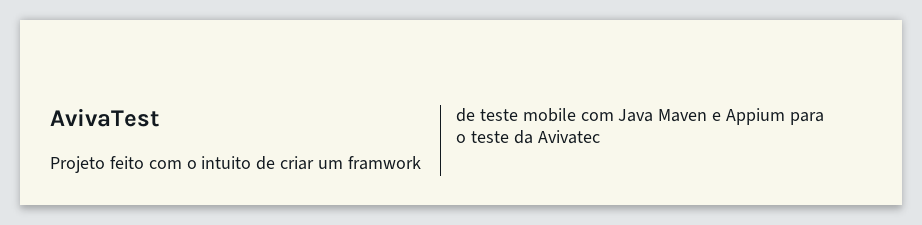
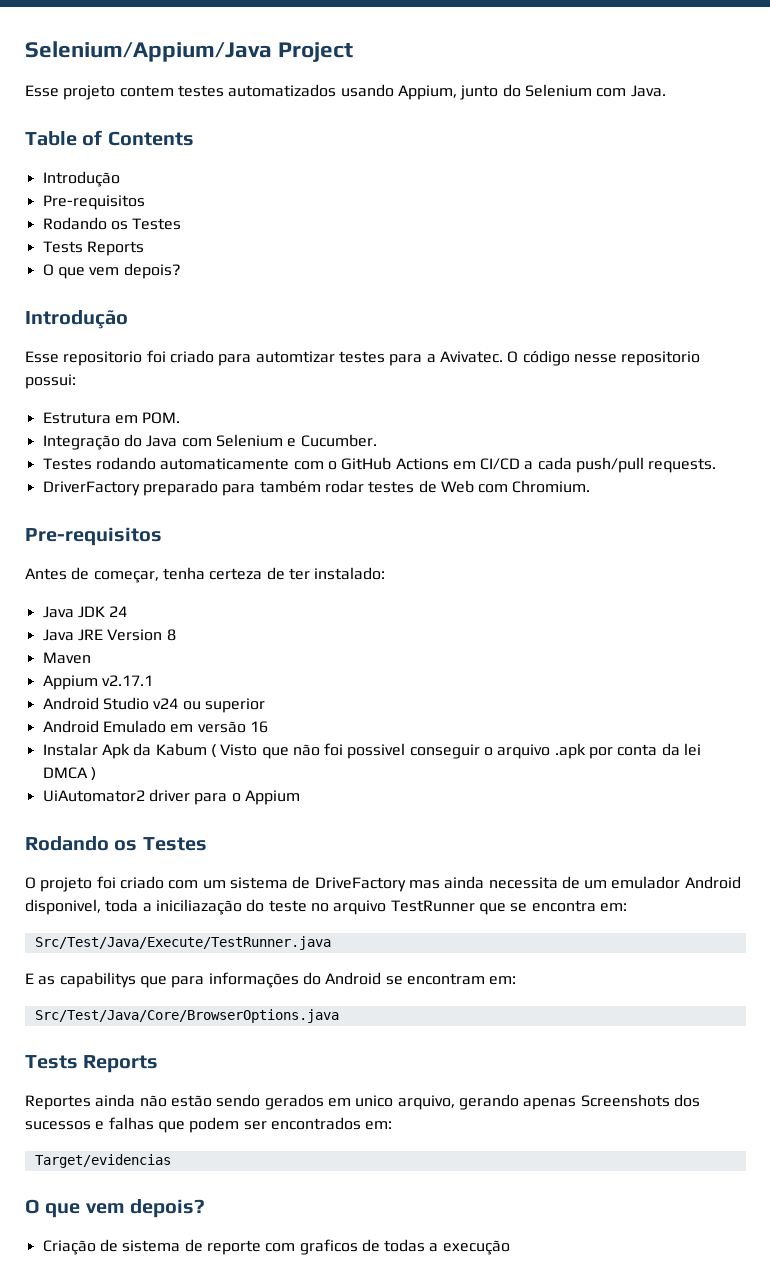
- AvivaTest
- Projeto feito com o intuito de criar um framwork de teste mobile com Java Maven e Appium para o teste da Avivatec
+ Selenium/Appium/Java Project
+ Esse projeto contem testes automatizados usando Appium, junto do Selenium com Java.
+ Table of Contents
+ Introdução
+ Pre-requisitos
+ Rodando os Testes
+ Tests Reports
+ O que vem depois?
+ Introdução
+ Esse repositorio foi criado para automtizar testes para a Avivatec. O código nesse repositorio possui:
+ Estrutura em POM.
+ Integração do Java com Selenium e Cucumber.
+ Testes rodando automaticamente com o GitHub Actions em CI/CD a cada push/pull requests.
+ DriverFactory preparado para também rodar testes de Web com Chromium.
+ Pre-requisitos
+ Antes de começar, tenha certeza de ter instalado:
+ Java JDK 24
+ Java JRE Version 8
+ Maven
+ Appium v2.17.1
+ Android Studio v24 ou superior
+ Android Emulado em versão 16
+ Instalar Apk da Kabum ( Visto que não foi possivel conseguir o arquivo .apk por conta da lei DMCA )
+ UiAutomator2 driver para o Appium
+ Rodando os Testes
+ O projeto foi criado com um sistema de DriveFactory mas ainda necessita de um emulador Android disponivel, toda a iniciliazação do teste no arquivo TestRunner que se encontra em:
+ Src/Test/Java/Execute/TestRunner.java
+ E as capabilitys que para informações do Android se encontram em:
+ Src/Test/Java/Core/BrowserOptions.java
+ Tests Reports
+ Reportes ainda não estão sendo gerados em unico arquivo, gerando apenas Screenshots dos sucessos e falhas que podem ser encontrados em:
+ Target/evidencias
+ O que vem depois?
+ Criação de sistema de reporte com graficos de todas a execução

